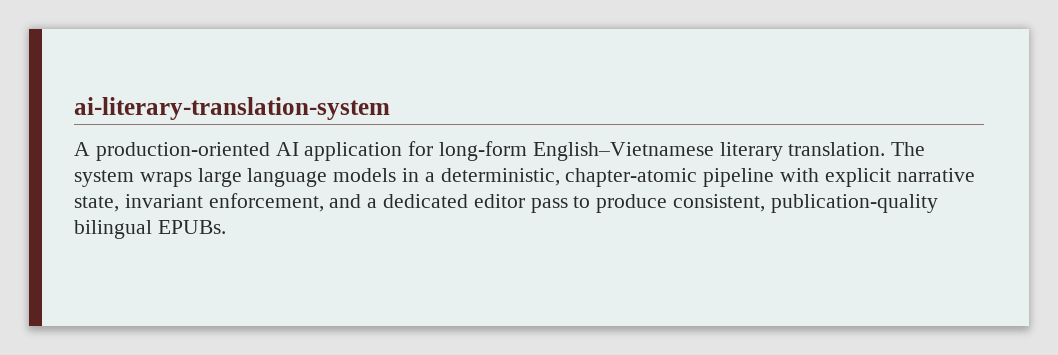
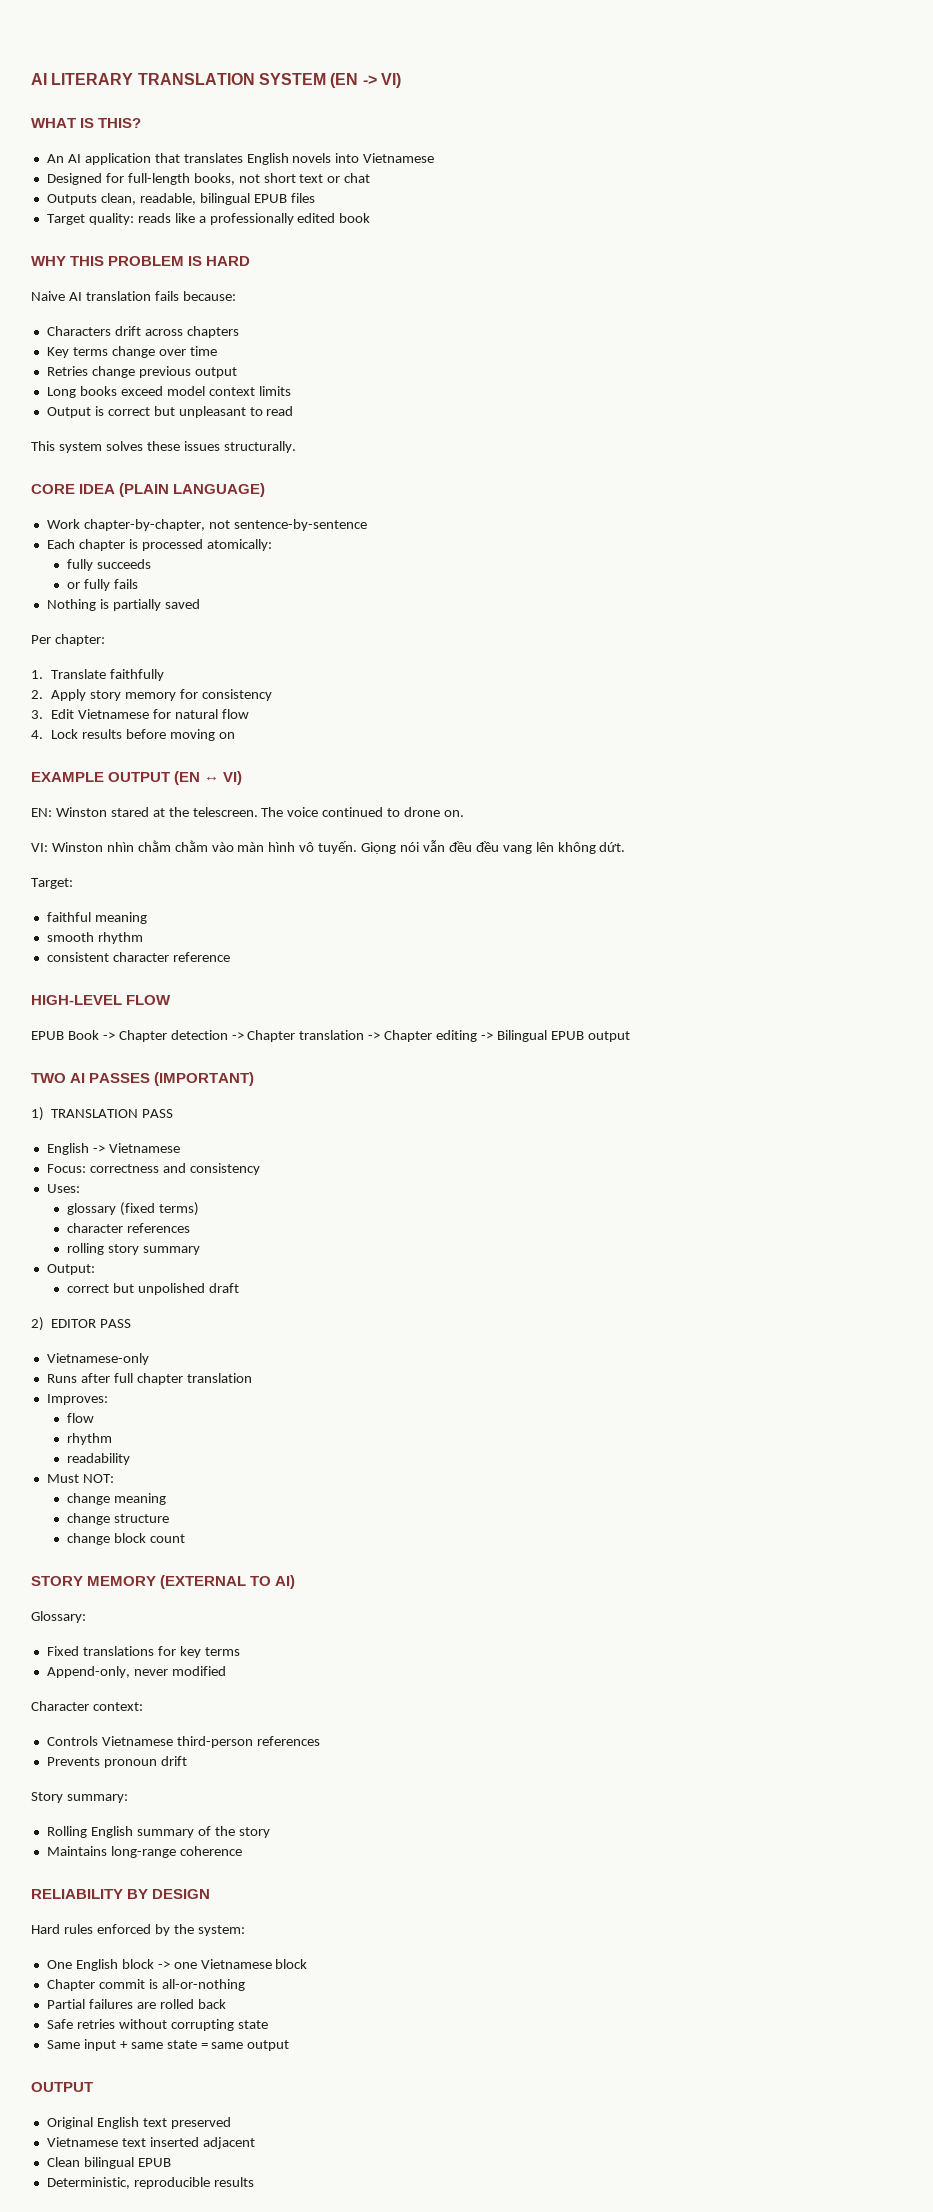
- ai-literary-translation-system
- A production-oriented AI application for long-form English–Vietnamese literary translation. The system wraps large language models in a deterministic, chapter-atomic pipeline with explicit narrative state, invariant enforcement, and a dedicated editor pass to produce consistent, publication-quality bilingual EPUBs.
+ AI LITERARY TRANSLATION SYSTEM (EN -> VI)
+ WHAT IS THIS?
+ An AI application that translates English novels into Vietnamese
+ Designed for full-length books, not short text or chat
+ Outputs clean, readable, bilingual EPUB files
+ Target quality: reads like a professionally edited book
+ WHY THIS PROBLEM IS HARD
+ Naive AI translation fails because:
+ Characters drift across chapters
+ Key terms change over time
+ Retries change previous output
+ Long books exceed model context limits
+ Output is correct but unpleasant to read
+ This system solves these issues structurally.
+ CORE IDEA (PLAIN LANGUAGE)
+ Work chapter-by-chapter, not sentence-by-sentence
+ Each chapter is processed atomically:
+ fully succeeds
+ or fully fails
+ Nothing is partially saved
+ Per chapter:
+ 1. Translate faithfully
+ 2. Apply story memory for consistency
+ 3. Edit Vietnamese for natural flow
+ 4. Lock results before moving on
+ EXAMPLE OUTPUT (EN ↔ VI)
+ EN: Winston stared at the telescreen. The voice continued to drone on.
+ VI: Winston nhìn chằm chằm vào màn hình vô tuyến. Giọng nói vẫn đều đều vang lên không dứt.
+ Target:
+ faithful meaning
+ smooth rhythm
+ consistent character reference
+ HIGH-LEVEL FLOW
+ EPUB Book -> Chapter detection -> Chapter translation -> Chapter editing -> Bilingual EPUB output
+ TWO AI PASSES (IMPORTANT)
+ 1) TRANSLATION PASS
+ English -> Vietnamese
+ Focus: correctness and consistency
+ Uses:
+ glossary (fixed terms)
+ character references
+ rolling story summary
+ Output:
+ correct but unpolished draft
+ 2) EDITOR PASS
+ Vietnamese-only
+ Runs after full chapter translation
+ Improves:
+ flow
+ rhythm
+ readability
+ Must NOT:
+ change meaning
+ change structure
+ change block count
+ STORY MEMORY (EXTERNAL TO AI)
+ Glossary:
+ Fixed translations for key terms
+ Append-only, never modified
+ Character context:
+ Controls Vietnamese third-person references
+ Prevents pronoun drift
+ Story summary:
+ Rolling English summary of the story
+ Maintains long-range coherence
+ RELIABILITY BY DESIGN
+ Hard rules enforced by the system:
+ One English block -> one Vietnamese block
+ Chapter commit is all-or-nothing
+ Partial failures are rolled back
+ Safe retries without corrupting state
+ Same input + same state = same output
+ OUTPUT
+ Original English text preserved
+ Vietnamese text inserted adjacent
+ Clean bilingual EPUB
+ Deterministic, reproducible results

